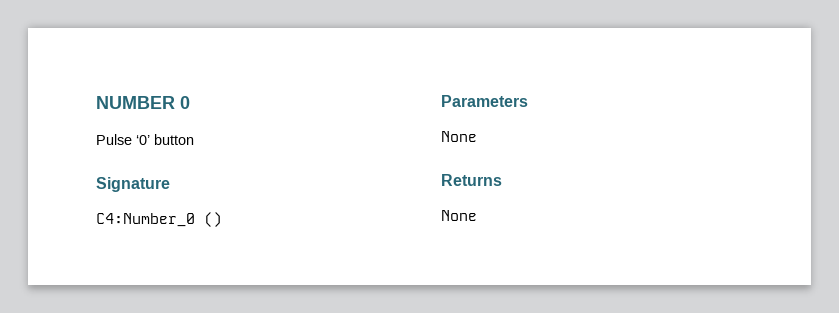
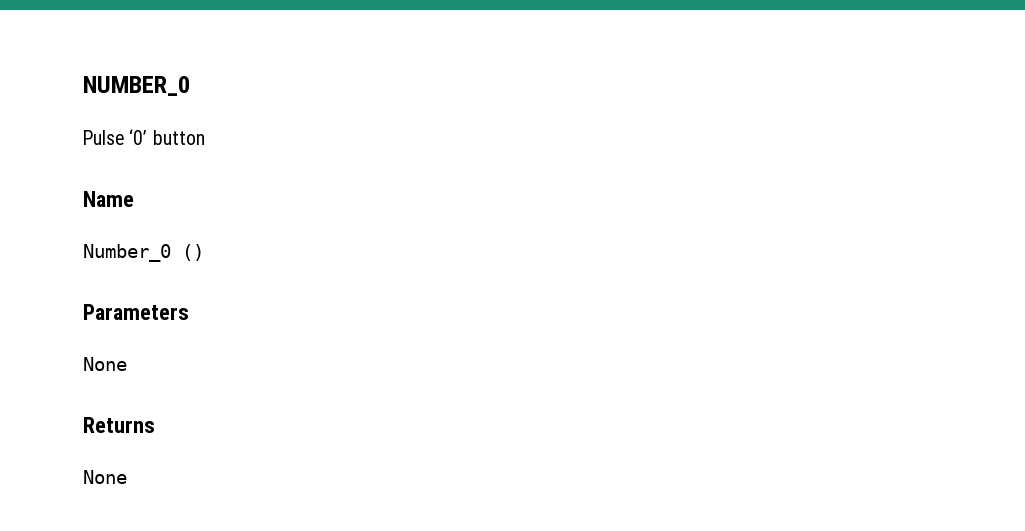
- NUMBER 0
+ NUMBER_0
- Signature
- C4:Number_0 ()
+ Name
+ Number_0 ()

